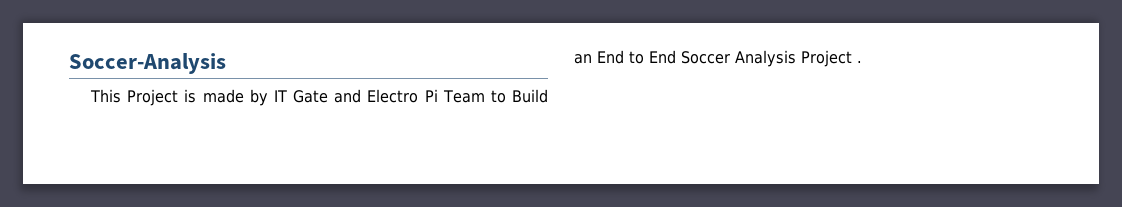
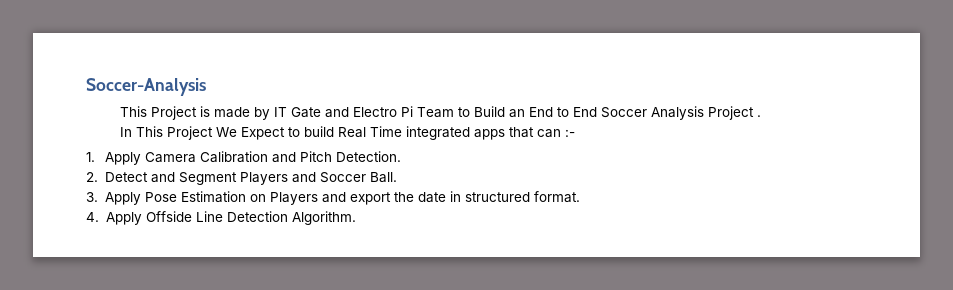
+ In This Project We Expect to build Real Time integrated apps that can :-
+ 1. Apply Camera Calibration and Pitch Detection.
+ 2. Detect and Segment Players and Soccer Ball.
+ 3. Apply Pose Estimation on Players and export the date in structured format.
+ 4. Apply Offside Line Detection Algorithm.

